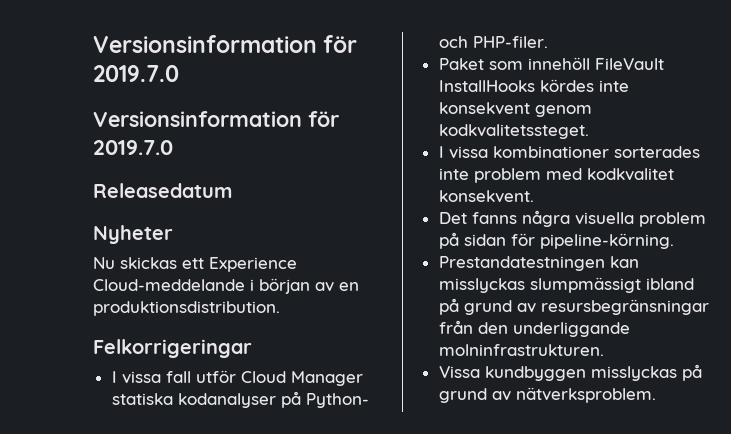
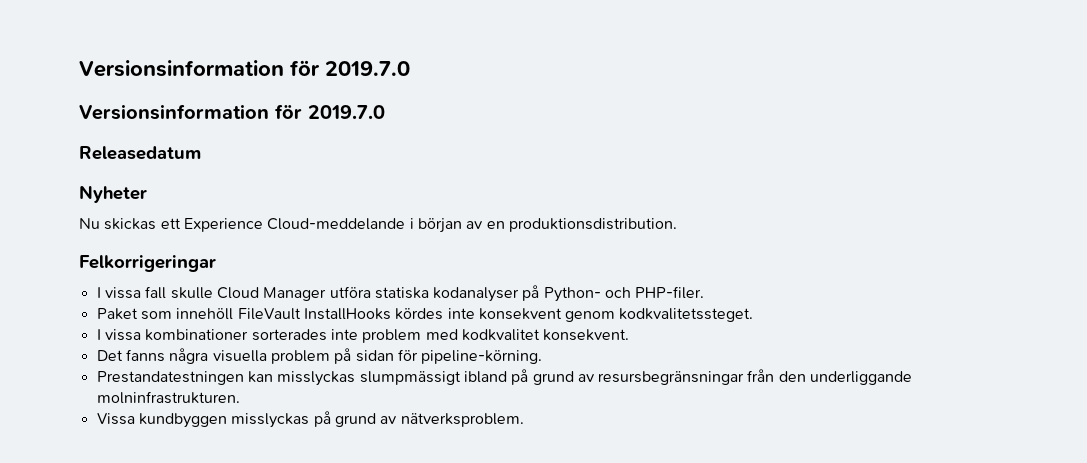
- I vissa fall utför Cloud Manager statiska kodanalyser på Python- och PHP-filer.
+ I vissa fall skulle Cloud Manager utföra statiska kodanalyser på Python- och PHP-filer.

